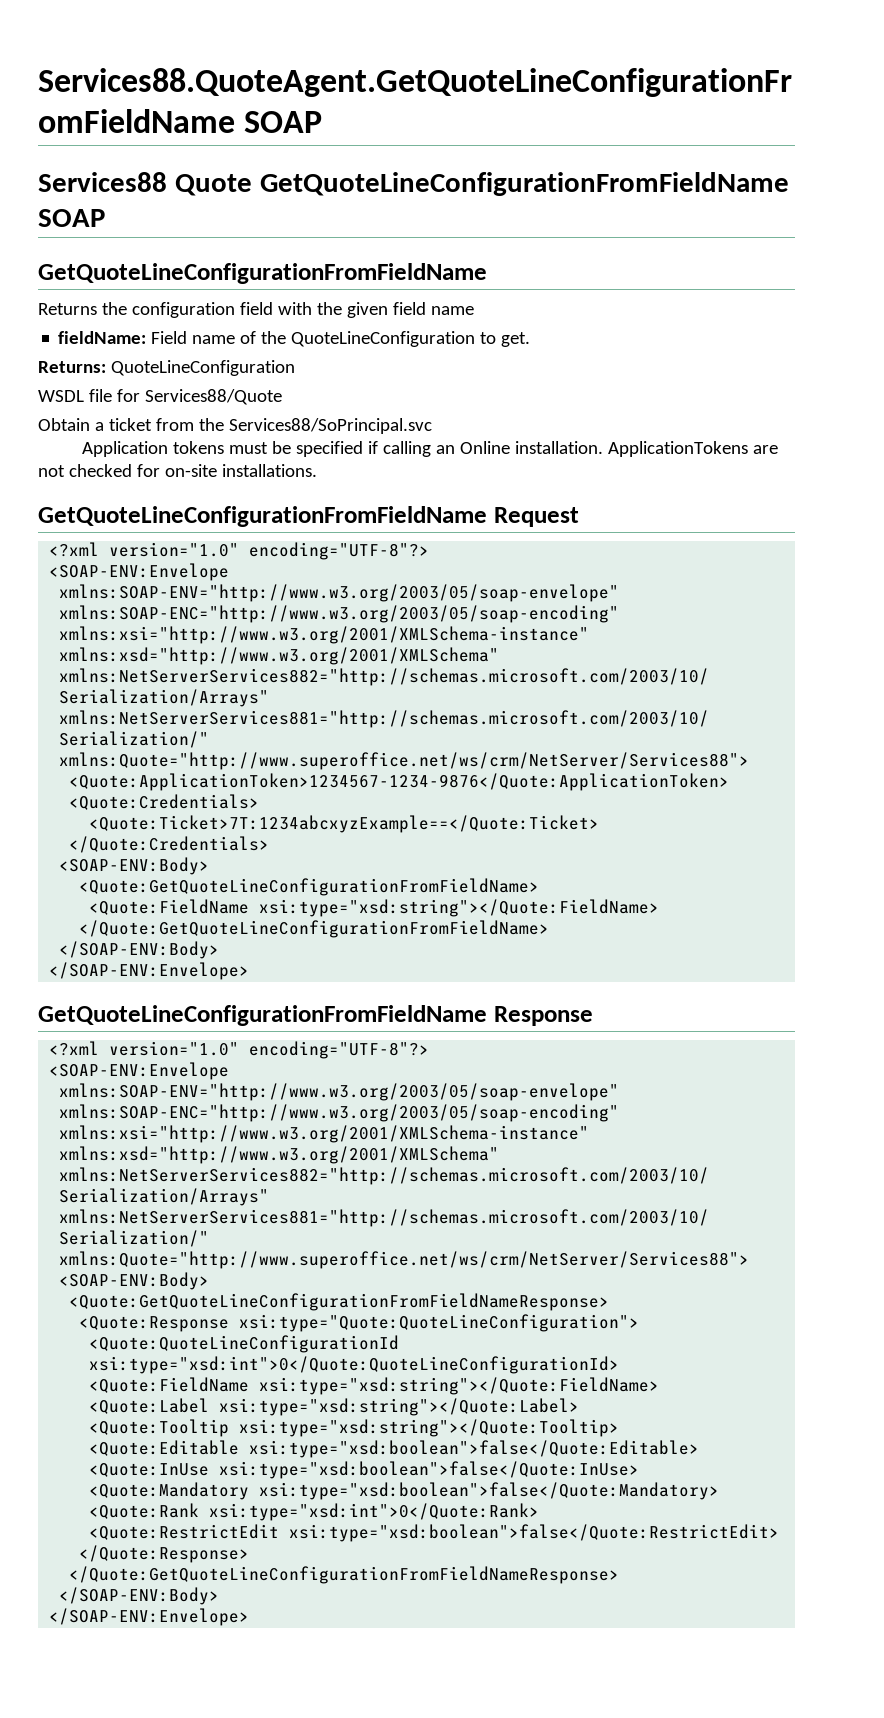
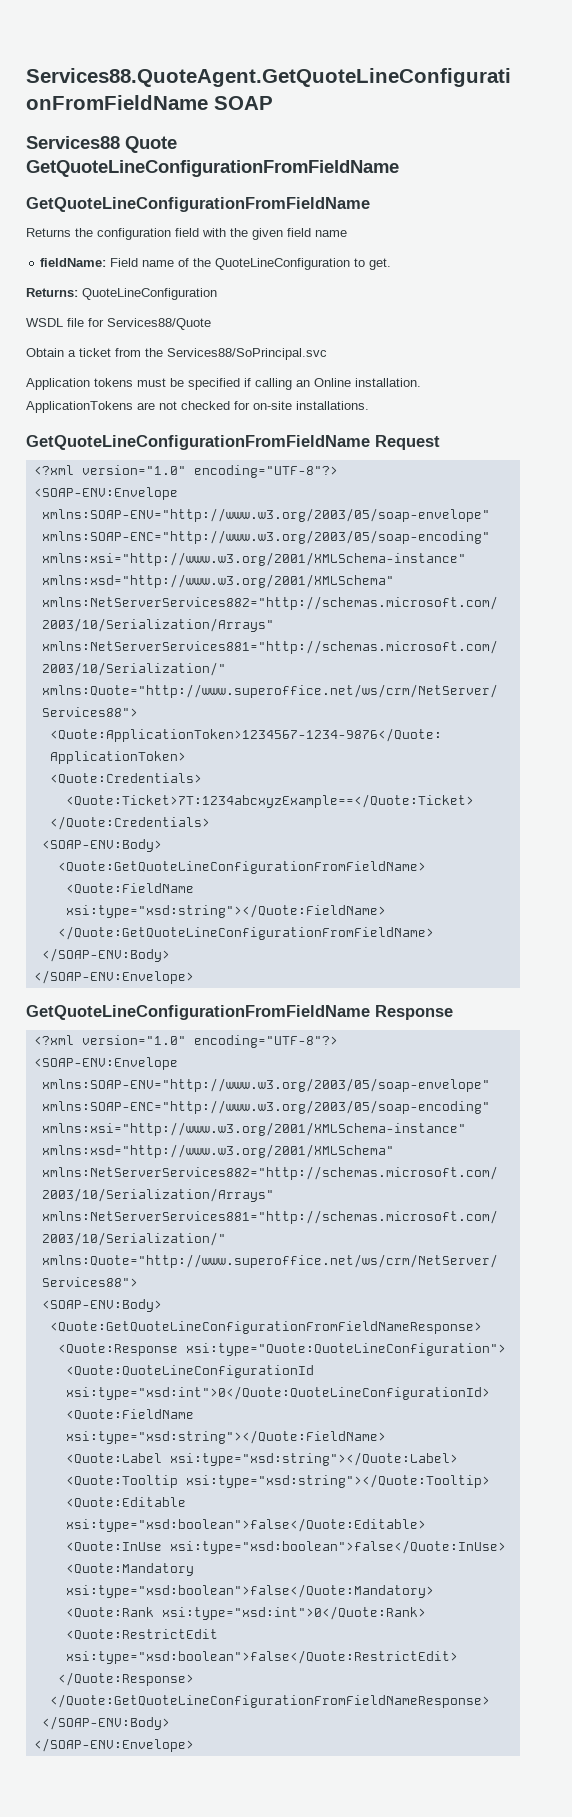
- Services88 Quote GetQuoteLineConfigurationFromFieldName SOAP
+ Services88 Quote GetQuoteLineConfigurationFromFieldName

